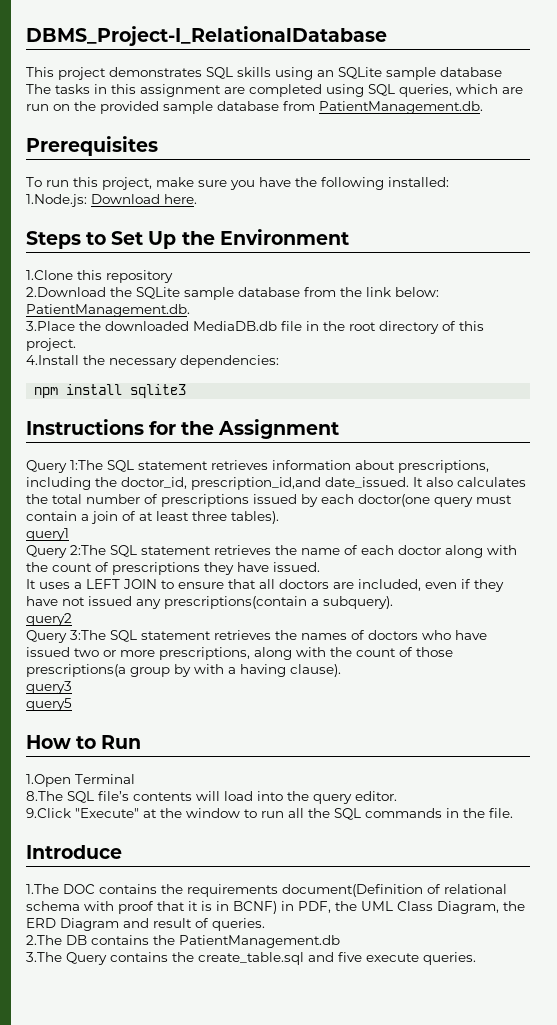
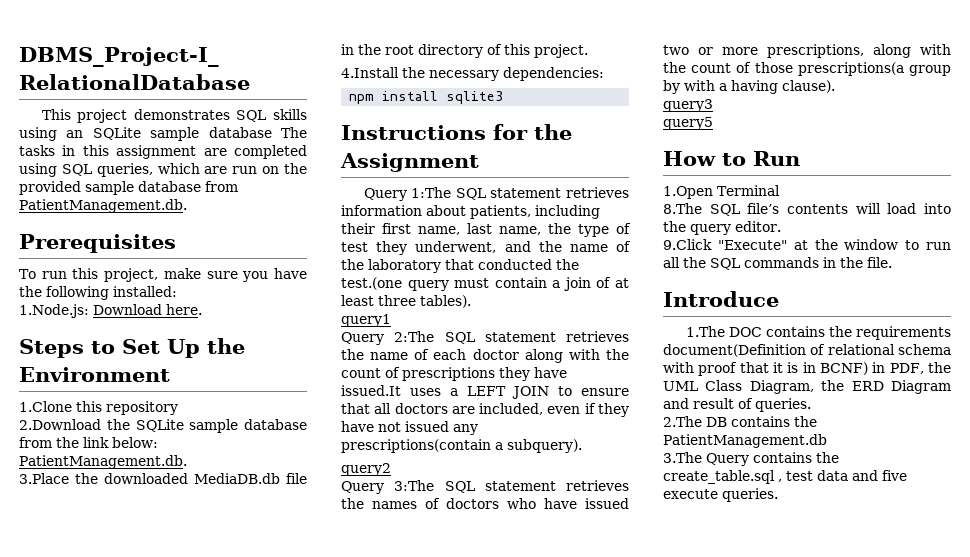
- Query 1:The SQL statement retrieves information about prescriptions, including the doctor_id, prescription_id,and date_issued. It also calculates the total number of prescriptions issued by each doctor(one query must contain a join of at least three tables).
+ Query 1:The SQL statement retrieves information about patients, including their first name, last name, the type of test they underwent, and the name of the laboratory that conducted the test.(one query must contain a join of at least three tables).
- Query 2:The SQL statement retrieves the name of each doctor along with the count of prescriptions they have issued.
- It uses a LEFT JOIN to ensure that all doctors are included, even if they have not issued any prescriptions(contain a subquery).
+ Query 2:The SQL statement retrieves the name of each doctor along with the count of prescriptions they have issued.It uses a LEFT JOIN to ensure that all doctors are included, even if they have not issued any prescriptions(contain a subquery).
- 3.The Query contains the create_table.sql and five execute queries.
+ 3.The Query contains the create_table.sql , test data and five execute queries.

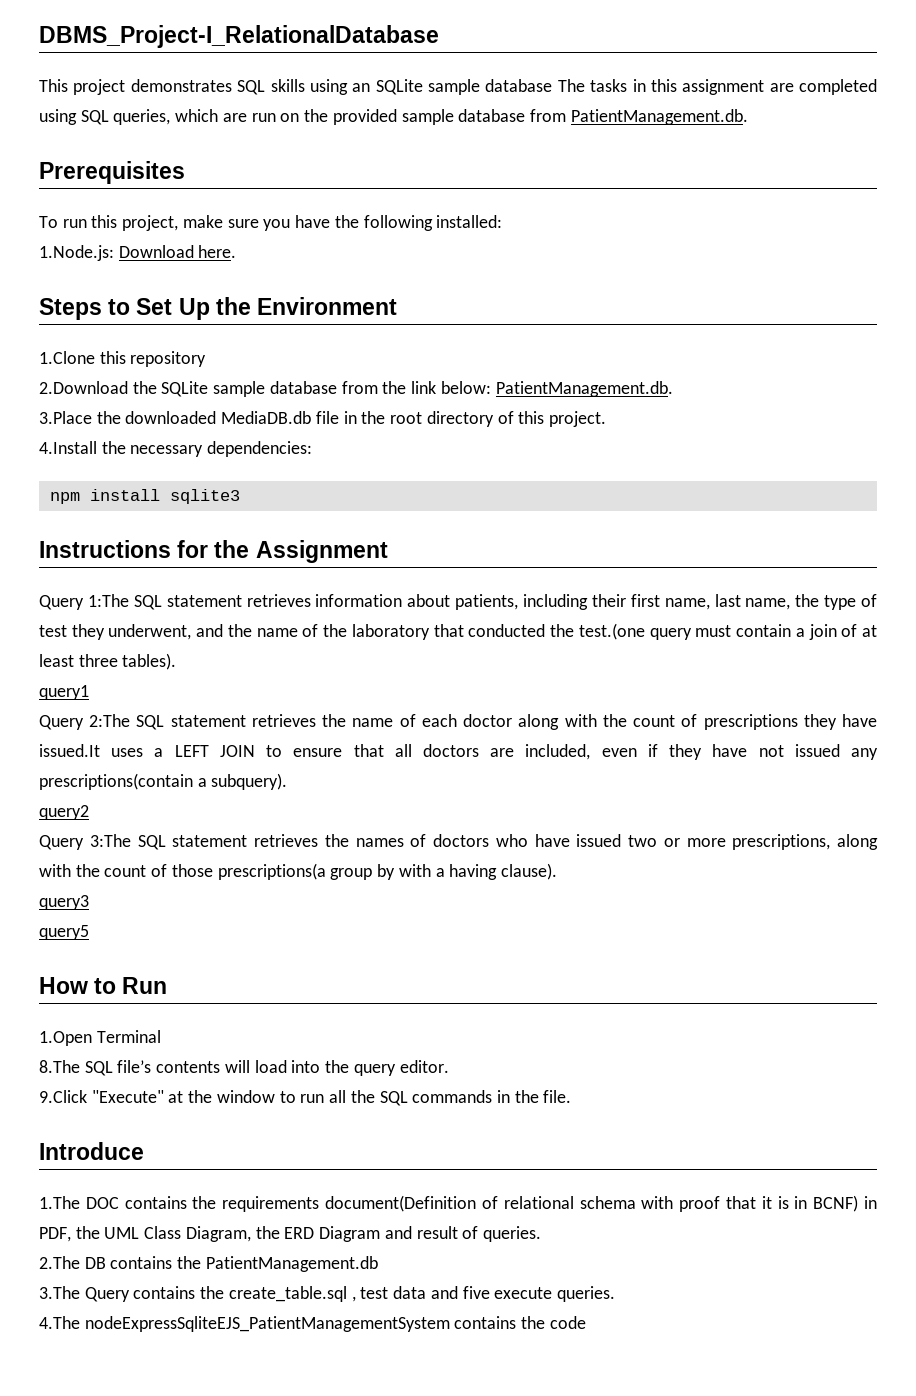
+ 4.The nodeExpressSqliteEJS_PatientManagementSystem contains the code

